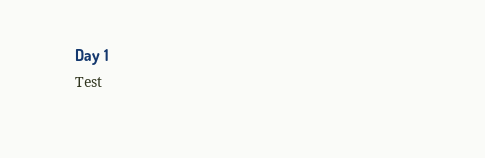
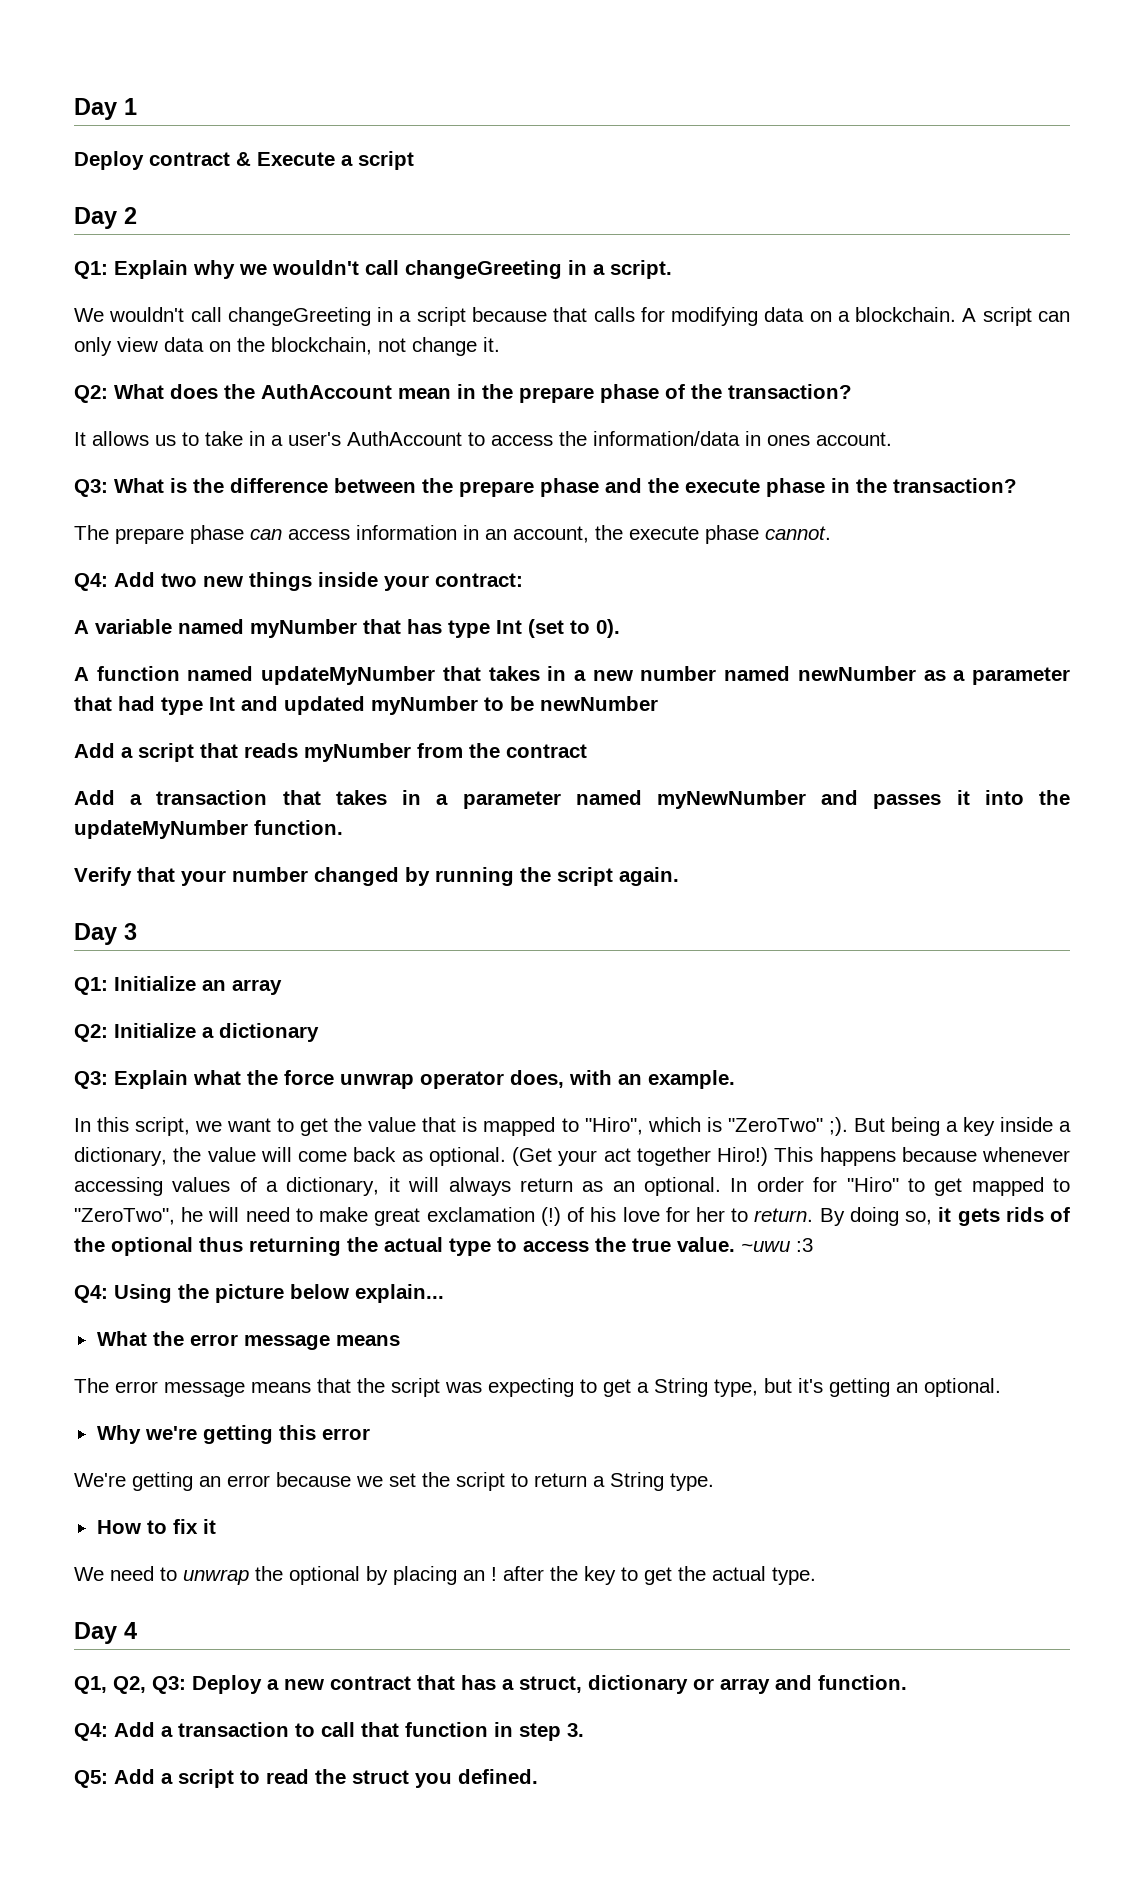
- Test
+ Deploy contract & Execute a script
+ Day 2
+ Q1: Explain why we wouldn't call changeGreeting in a script.
+ We wouldn't call changeGreeting in a script because that calls for modifying data on a blockchain. A script can only view data on the blockchain, not change it.
+ Q2: What does the AuthAccount mean in the prepare phase of the transaction?
+ It allows us to take in a user's AuthAccount to access the information/data in ones account.
+ Q3: What is the difference between the prepare phase and the execute phase in the transaction?
+ The prepare phase can access information in an account, the execute phase cannot.
+ Q4: Add two new things inside your contract:
+ A variable named myNumber that has type Int (set to 0).
+ A function named updateMyNumber that takes in a new number named newNumber as a parameter that had type Int and updated myNumber to be newNumber
+ Add a script that reads myNumber from the contract
+ Add a transaction that takes in a parameter named myNewNumber and passes it into the updateMyNumber function.
+ Verify that your number changed by running the script again.
+ Day 3
+ Q1: Initialize an array
+ Q2: Initialize a dictionary
+ Q3: Explain what the force unwrap operator does, with an example.
+ In this script, we want to get the value that is mapped to "Hiro", which is "ZeroTwo" ;). But being a key inside a dictionary, the value will come back as optional. (Get your act together Hiro!) This happens because whenever accessing values of a dictionary, it will always return as an optional. In order for "Hiro" to get mapped to "ZeroTwo", he will need to make great exclamation (!) of his love for her to return. By doing so, it gets rids of the optional thus returning the actual type to access the true value. ~uwu :3
+ Q4: Using the picture below explain...
+ What the error message means
+ The error message means that the script was expecting to get a String type, but it's getting an optional.
+ Why we're getting this error
+ We're getting an error because we set the script to return a String type.
+ How to fix it
+ We need to unwrap the optional by placing an ! after the key to get the actual type.
+ Day 4
+ Q1, Q2, Q3: Deploy a new contract that has a struct, dictionary or array and function.
+ Q4: Add a transaction to call that function in step 3.
+ Q5: Add a script to read the struct you defined.

